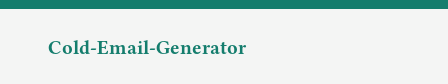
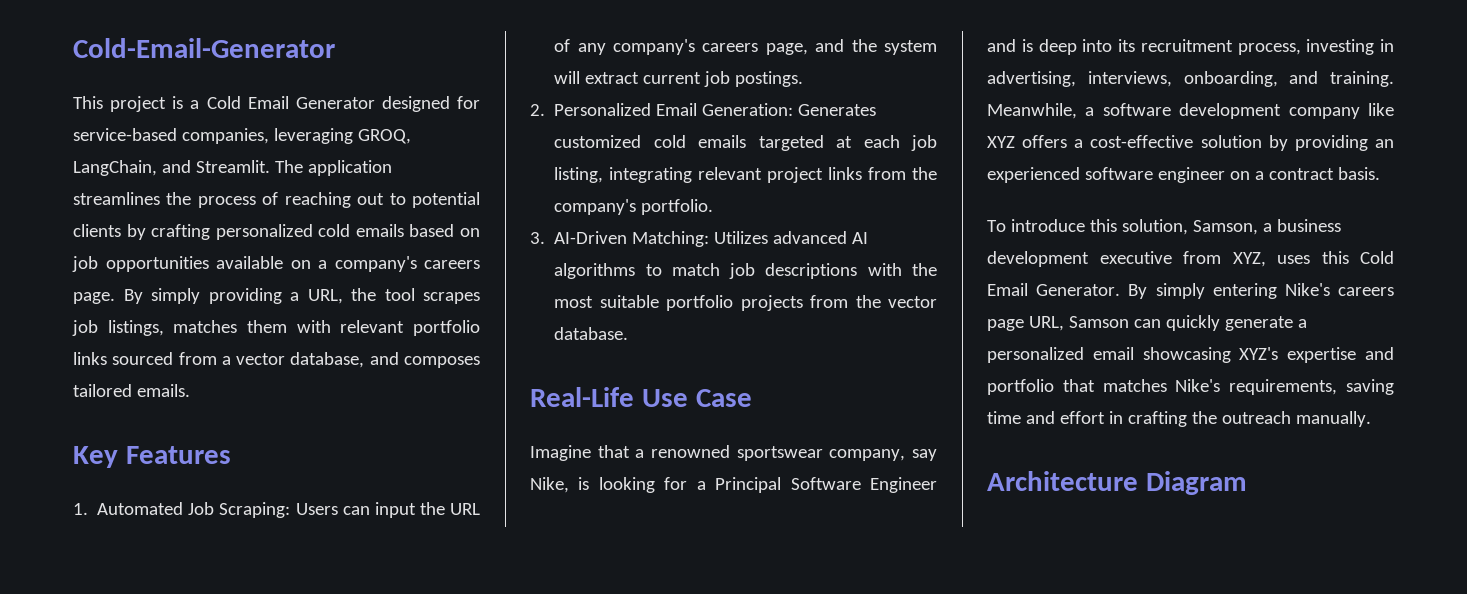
+ This project is a Cold Email Generator designed for service-based companies, leveraging GROQ, LangChain, and Streamlit. The application streamlines the process of reaching out to potential clients by crafting personalized cold emails based on job opportunities available on a company's careers page. By simply providing a URL, the tool scrapes job listings, matches them with relevant portfolio links sourced from a vector database, and composes tailored emails.
+ Key Features
+ 1. Automated Job Scraping: Users can input the URL of any company's careers page, and the system will extract current job postings.
+ 2. Personalized Email Generation: Generates customized cold emails targeted at each job listing, integrating relevant project links from the company's portfolio.
+ 3. AI-Driven Matching: Utilizes advanced AI algorithms to match job descriptions with the most suitable portfolio projects from the vector database.
+ Real-Life Use Case
+ Imagine that a renowned sportswear company, say Nike, is looking for a Principal Software Engineer and is deep into its recruitment process, investing in advertising, interviews, onboarding, and training. Meanwhile, a software development company like XYZ offers a cost-effective solution by providing an experienced software engineer on a contract basis.
+ To introduce this solution, Samson, a business development executive from XYZ, uses this Cold Email Generator. By simply entering Nike's careers page URL, Samson can quickly generate a personalized email showcasing XYZ's expertise and portfolio that matches Nike's requirements, saving time and effort in crafting the outreach manually.
+ Architecture Diagram

